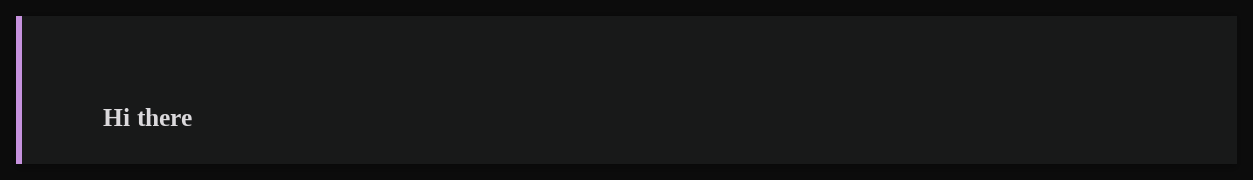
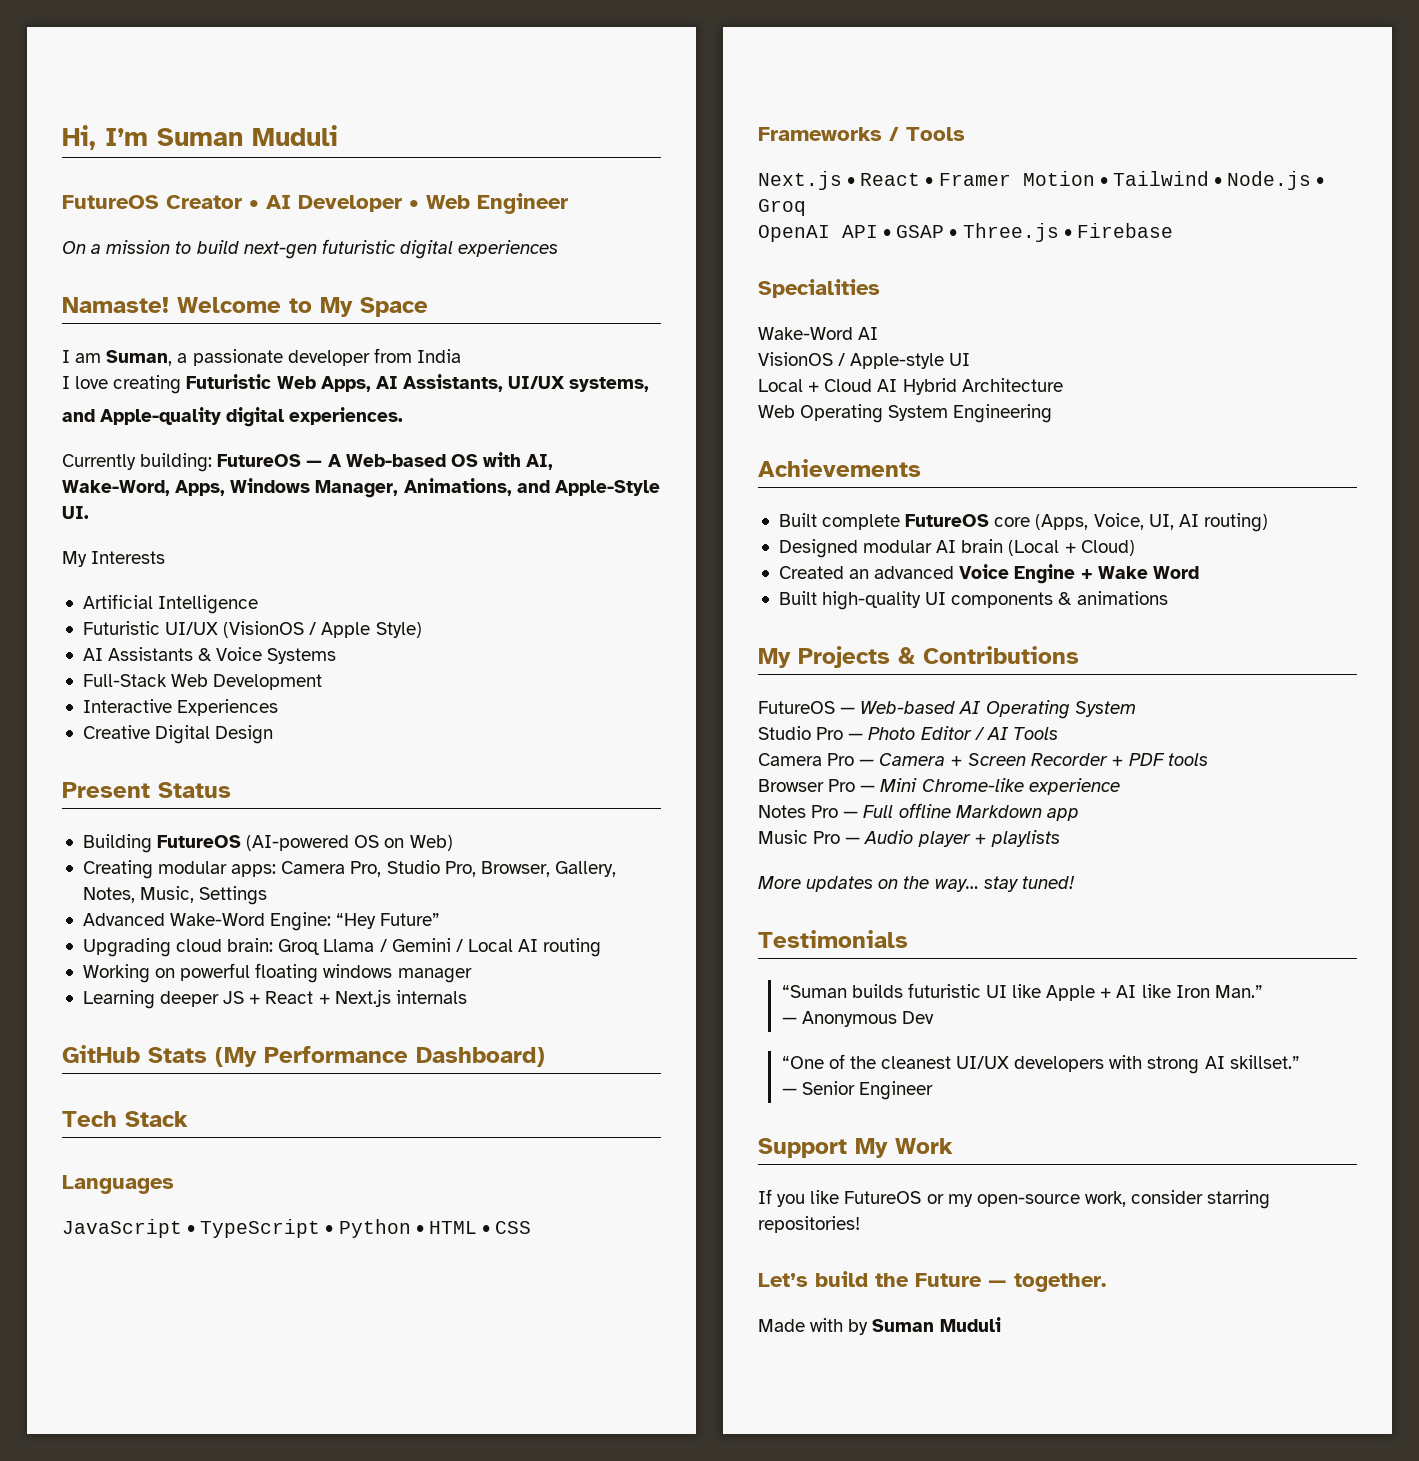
- Hi there
+ Hi, I’m Suman Muduli
+ FutureOS Creator • AI Developer • Web Engineer
+ On a mission to build next-gen futuristic digital experiences
+ Namaste! Welcome to My Space
+ I am Suman, a passionate developer from India
+ I love creating Futuristic Web Apps, AI Assistants, UI/UX systems,
+ and Apple-quality digital experiences.
+ Currently building: FutureOS — A Web-based OS with AI, Wake-Word, Apps, Windows Manager, Animations, and Apple-Style UI.
+ My Interests
+ Artificial Intelligence
+ Futuristic UI/UX (VisionOS / Apple Style)
+ AI Assistants & Voice Systems
+ Full-Stack Web Development
+ Interactive Experiences
+ Creative Digital Design
+ Present Status
+ Building FutureOS (AI-powered OS on Web)
+ Creating modular apps: Camera Pro, Studio Pro, Browser, Gallery, Notes, Music, Settings
+ Advanced Wake-Word Engine: “Hey Future”
+ Upgrading cloud brain: Groq Llama / Gemini / Local AI routing
+ Working on powerful floating windows manager
+ Learning deeper JS + React + Next.js internals
+ GitHub Stats (My Performance Dashboard)
+ Tech Stack
+ Languages
+ JavaScript • TypeScript • Python • HTML • CSS
+ Frameworks / Tools
+ Next.js • React • Framer Motion • Tailwind • Node.js • Groq
+ OpenAI API • GSAP • Three.js • Firebase
+ Specialities
+ Wake-Word AI
+ VisionOS / Apple-style UI
+ Local + Cloud AI Hybrid Architecture
+ Web Operating System Engineering
+ Achievements
+ Built complete FutureOS core (Apps, Voice, UI, AI routing)
+ Designed modular AI brain (Local + Cloud)
+ Created an advanced Voice Engine + Wake Word
+ Built high-quality UI components & animations
+ My Projects & Contributions
+ FutureOS — Web-based AI Operating System
+ Studio Pro — Photo Editor / AI Tools
+ Camera Pro — Camera + Screen Recorder + PDF tools
+ Browser Pro — Mini Chrome-like experience
+ Notes Pro — Full offline Markdown app
+ Music Pro — Audio player + playlists
+ More updates on the way… stay tuned!
+ Testimonials
+ “Suman builds futuristic UI like Apple + AI like Iron Man.”
+ — Anonymous Dev
+ “One of the cleanest UI/UX developers with strong AI skillset.”
+ — Senior Engineer
+ Support My Work
+ If you like FutureOS or my open-source work, consider starring repositories!
+ Let’s build the Future — together.
+ Made with by Suman Muduli

